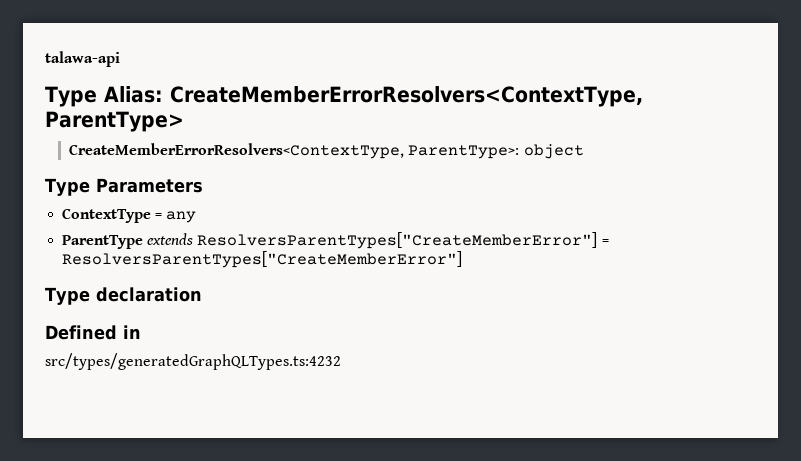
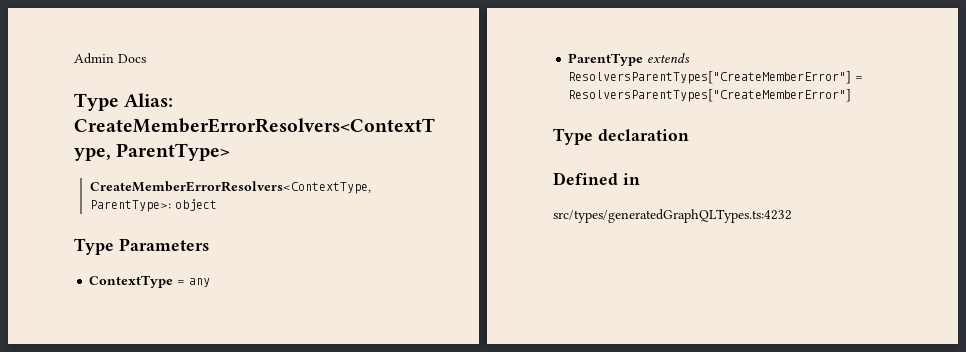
- talawa-api
+ Admin Docs

